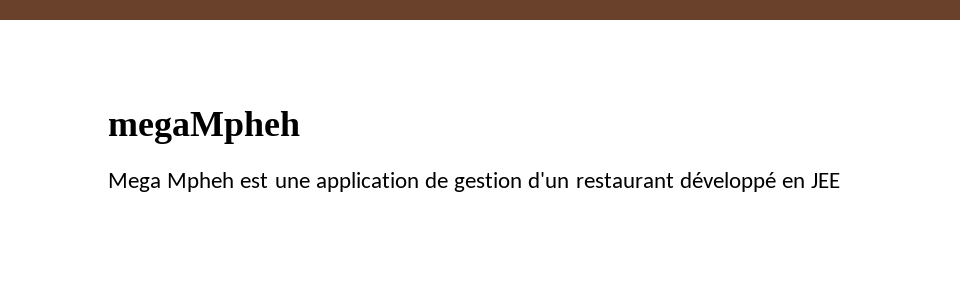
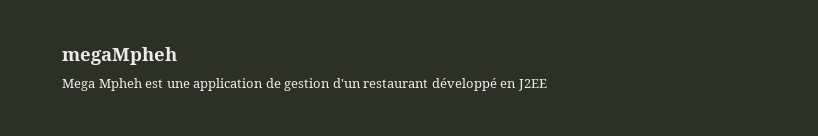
- Mega Mpheh est une application de gestion d'un restaurant développé en JEE
+ Mega Mpheh est une application de gestion d'un restaurant développé en J2EE

